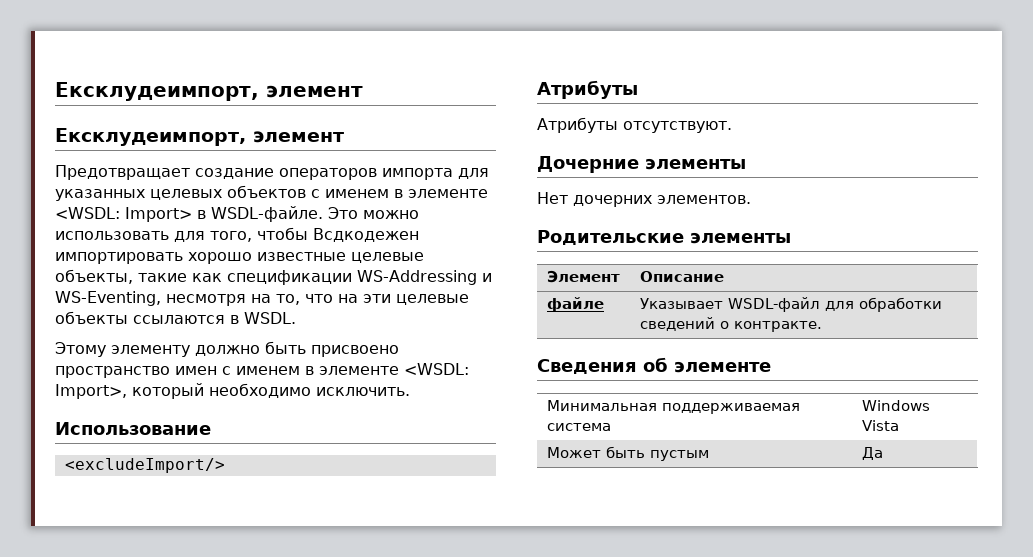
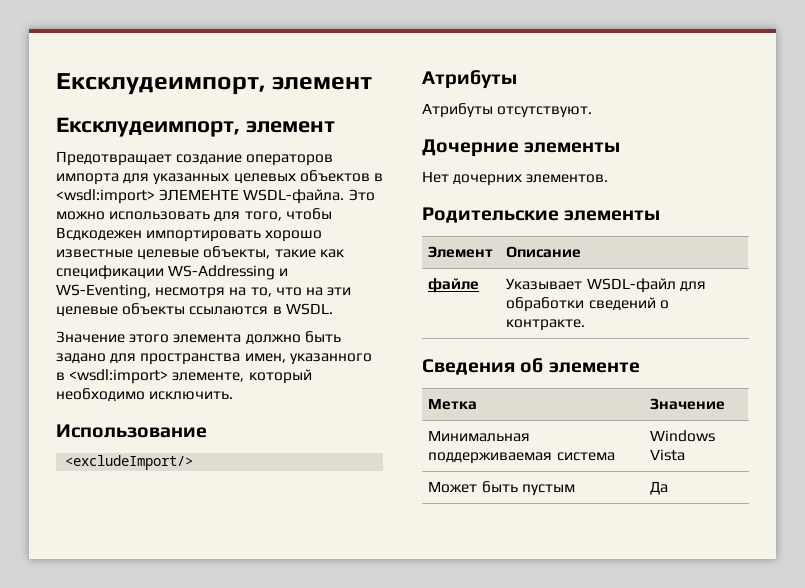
- Предотвращает создание операторов импорта для указанных целевых объектов с именем в элементе <WSDL: Import> в WSDL-файле.
+ Предотвращает создание операторов импорта для указанных целевых объектов в <wsdl:import> ЭЛЕМЕНТЕ WSDL-файла.
- Этому элементу должно быть присвоено пространство имен с именем в элементе <WSDL: Import>, который необходимо исключить.
+ Значение этого элемента должно быть задано для пространства имен, указанного в <wsdl:import> элементе, который необходимо исключить.
+ Метка | Значение

